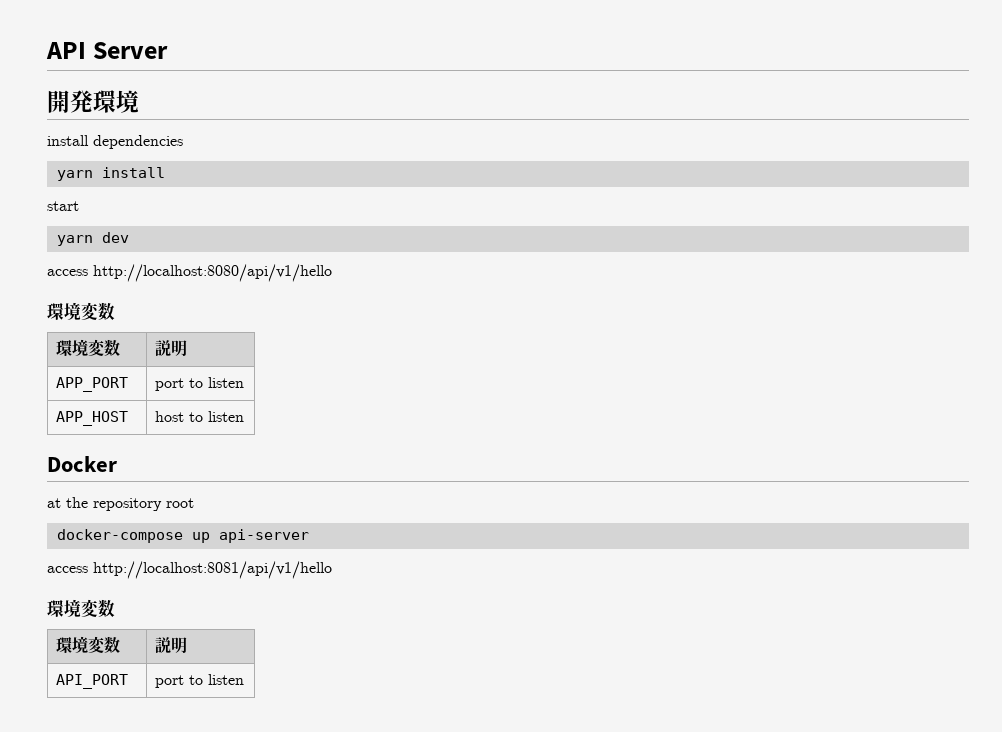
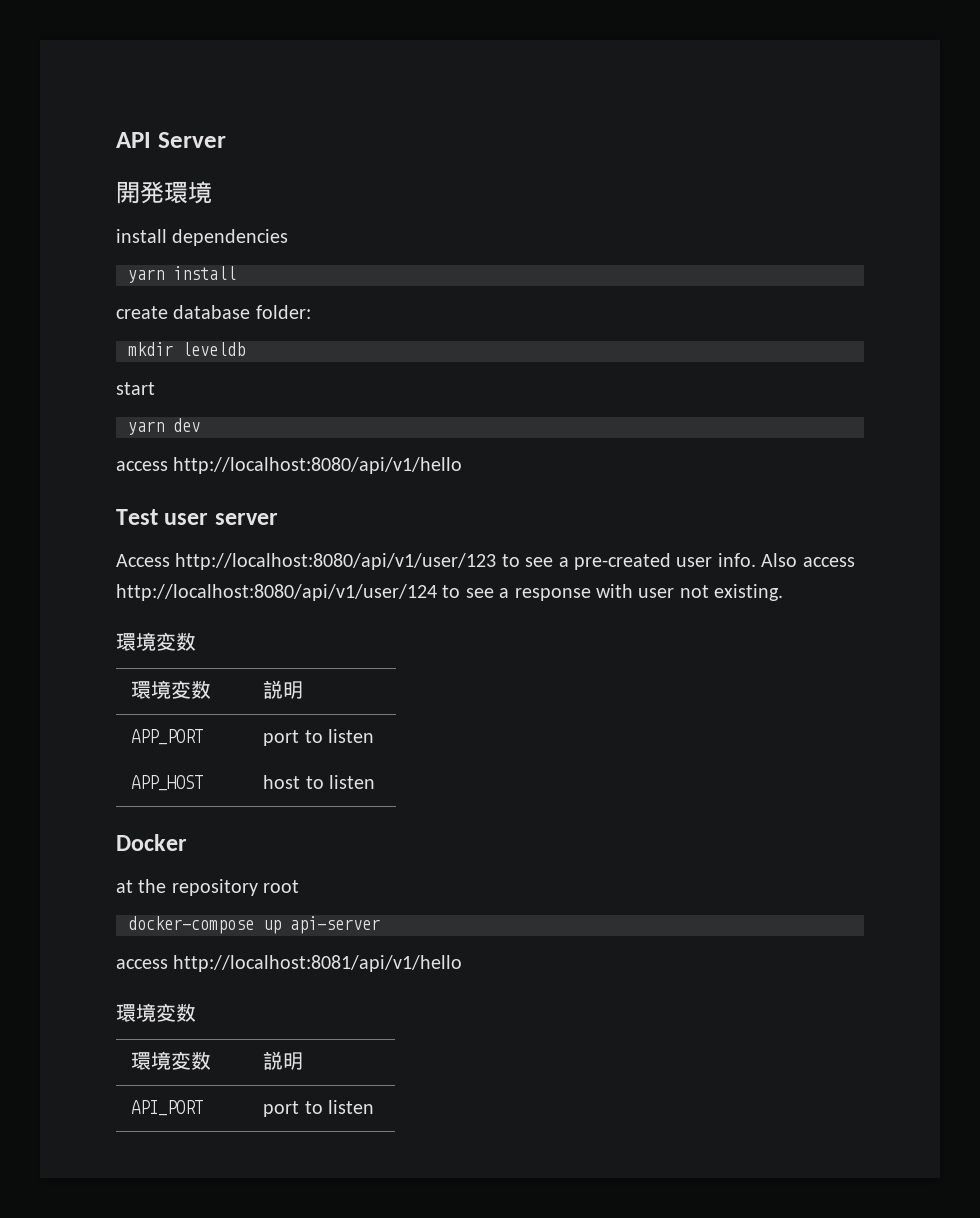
+ create database folder:
+ mkdir leveldb
+ Test user server
+ Access http://localhost:8080/api/v1/user/123 to see a pre-created user info. Also access http://localhost:8080/api/v1/user/124 to see a response with user not existing.

